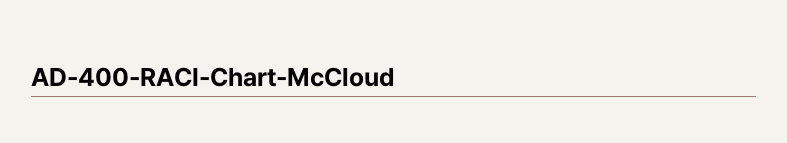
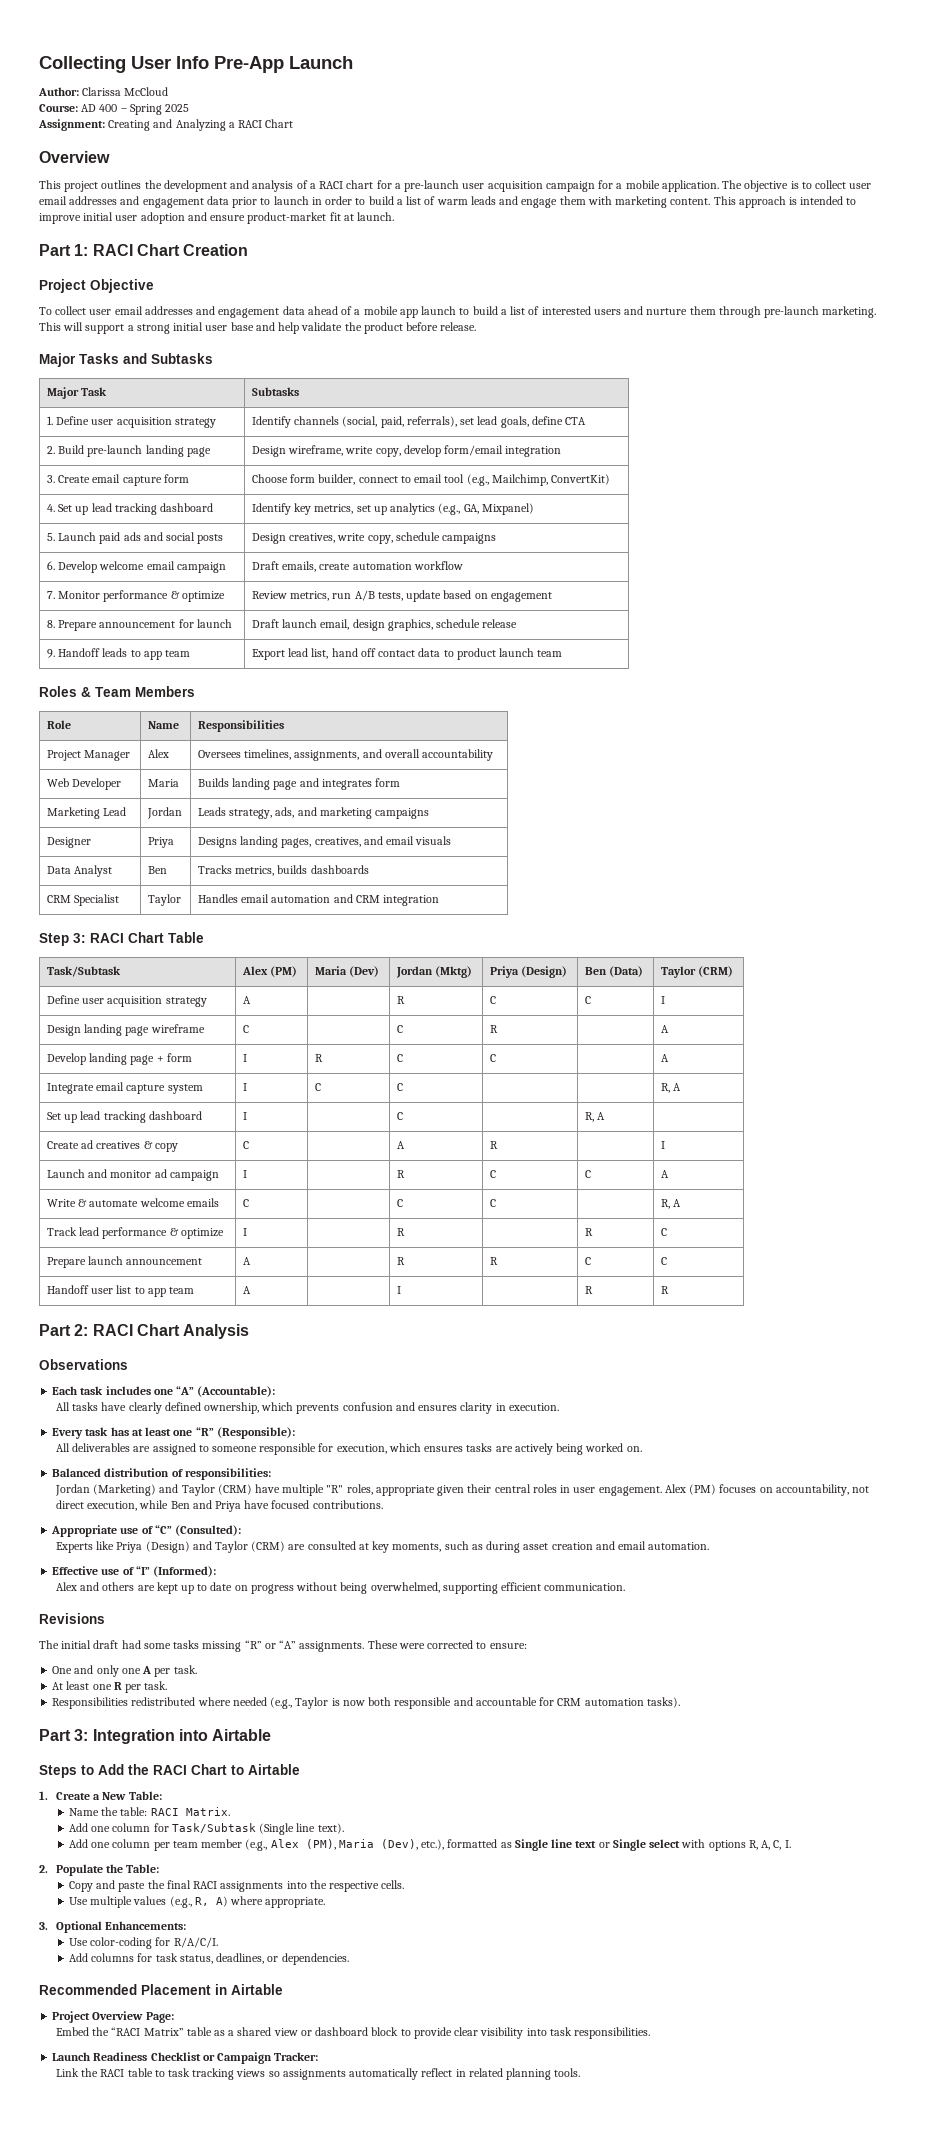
- AD-400-RACI-Chart-McCloud
+ Collecting User Info Pre-App Launch
+ Author: Clarissa McCloud
+ Course: AD 400 – Spring 2025
+ Assignment: Creating and Analyzing a RACI Chart
+ Overview
+ This project outlines the development and analysis of a RACI chart for a pre-launch user acquisition campaign for a mobile application. The objective is to collect user email addresses and engagement data prior to launch in order to build a list of warm leads and engage them with marketing content. This approach is intended to improve initial user adoption and ensure product-market fit at launch.
+ Part 1: RACI Chart Creation
+ Project Objective
+ To collect user email addresses and engagement data ahead of a mobile app launch to build a list of interested users and nurture them through pre-launch marketing. This will support a strong initial user base and help validate the product before release.
+ Major Tasks and Subtasks
+ Major Task | Subtasks
+ 1. Define user acquisition strategy | Identify channels (social, paid, referrals), set lead goals, define CTA
+ 2. Build pre-launch landing page | Design wireframe, write copy, develop form/email integration
+ 3. Create email capture form | Choose form builder, connect to email tool (e.g., Mailchimp, ConvertKit)
+ 4. Set up lead tracking dashboard | Identify key metrics, set up analytics (e.g., GA, Mixpanel)
+ 5. Launch paid ads and social posts | Design creatives, write copy, schedule campaigns
+ 6. Develop welcome email campaign | Draft emails, create automation workflow
+ 7. Monitor performance & optimize | Review metrics, run A/B tests, update based on engagement
+ 8. Prepare announcement for launch | Draft launch email, design graphics, schedule release
+ 9. Handoff leads to app team | Export lead list, hand off contact data to product launch team
+ Roles & Team Members
+ Role | Name | Responsibilities
+ Project Manager | Alex | Oversees timelines, assignments, and overall accountability
+ Web Developer | Maria | Builds landing page and integrates form
+ Marketing Lead | Jordan | Leads strategy, ads, and marketing campaigns
+ Designer | Priya | Designs landing pages, creatives, and email visuals
+ Data Analyst | Ben | Tracks metrics, builds dashboards
+ CRM Specialist | Taylor | Handles email automation and CRM integration
+ Step 3: RACI Chart Table
+ Task/Subtask | Alex (PM) | Maria (Dev) | Jordan (Mktg) | Priya (Design) | Ben (Data) | Taylor (CRM)
+ Define user acquisition strategy | A | | R | C | C | I
+ Design landing page wireframe | C | | C | R | | A
+ Develop landing page + form | I | R | C | C | | A
+ Integrate email capture system | I | C | C | | | R, A
+ Set up lead tracking dashboard | I | | C | | R, A |
+ Create ad creatives & copy | C | | A | R | | I
+ Launch and monitor ad campaign | I | | R | C | C | A
+ Write & automate welcome emails | C | | C | C | | R, A
+ Track lead performance & optimize | I | | R | | R | C
+ Prepare launch announcement | A | | R | R | C | C
+ Handoff user list to app team | A | | I | | R | R
+ Part 2: RACI Chart Analysis
+ Observations
+ Each task includes one “A” (Accountable):
+ All tasks have clearly defined ownership, which prevents confusion and ensures clarity in execution.
+ Every task has at least one “R” (Responsible):
+ All deliverables are assigned to someone responsible for execution, which ensures tasks are actively being worked on.
+ Balanced distribution of responsibilities:
+ Jordan (Marketing) and Taylor (CRM) have multiple "R" roles, appropriate given their central roles in user engagement. Alex (PM) focuses on accountability, not direct execution, while Ben and Priya have focused contributions.
+ Appropriate use of “C” (Consulted):
+ Experts like Priya (Design) and Taylor (CRM) are consulted at key moments, such as during asset creation and email automation.
+ Effective use of “I” (Informed):
+ Alex and others are kept up to date on progress without being overwhelmed, supporting efficient communication.
+ Revisions
+ The initial draft had some tasks missing “R” or “A” assignments. These were corrected to ensure:
+ One and only one A per task.
+ At least one R per task.
+ Responsibilities redistributed where needed (e.g., Taylor is now both responsible and accountable for CRM automation tasks).
+ Part 3: Integration into Airtable
+ Steps to Add the RACI Chart to Airtable
+ 1. Create a New Table:
+ Name the table: RACI Matrix.
+ Add one column for Task/Subtask (Single line text).
+ Add one column per team member (e.g., Alex (PM), Maria (Dev), etc.), formatted as Single line text or Single select with options R, A, C, I.
+ 2. Populate the Table:
+ Copy and paste the final RACI assignments into the respective cells.
+ Use multiple values (e.g., R, A) where appropriate.
+ 3. Optional Enhancements:
+ Use color-coding for R/A/C/I.
+ Add columns for task status, deadlines, or dependencies.
+ Recommended Placement in Airtable
+ Project Overview Page:
+ Embed the “RACI Matrix” table as a shared view or dashboard block to provide clear visibility into task responsibilities.
+ Launch Readiness Checklist or Campaign Tracker:
+ Link the RACI table to task tracking views so assignments automatically reflect in related planning tools.

